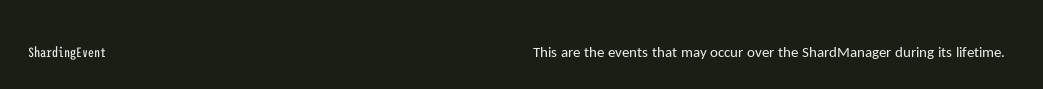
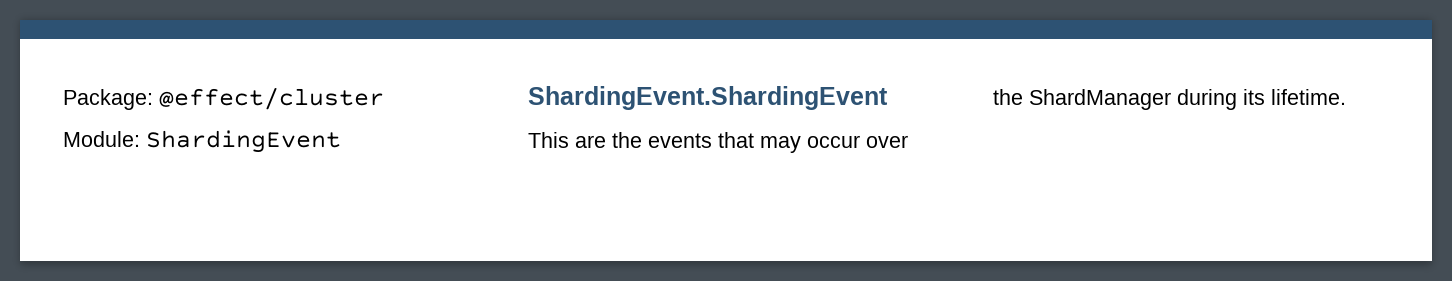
- ShardingEvent
+ Package: @effect/cluster
+ Module: ShardingEvent
+ ShardingEvent.ShardingEvent

